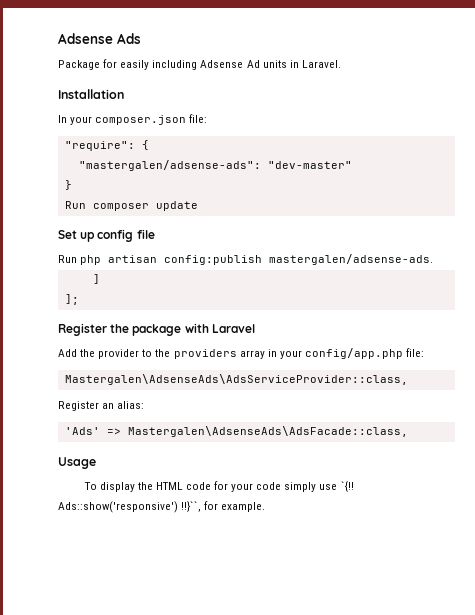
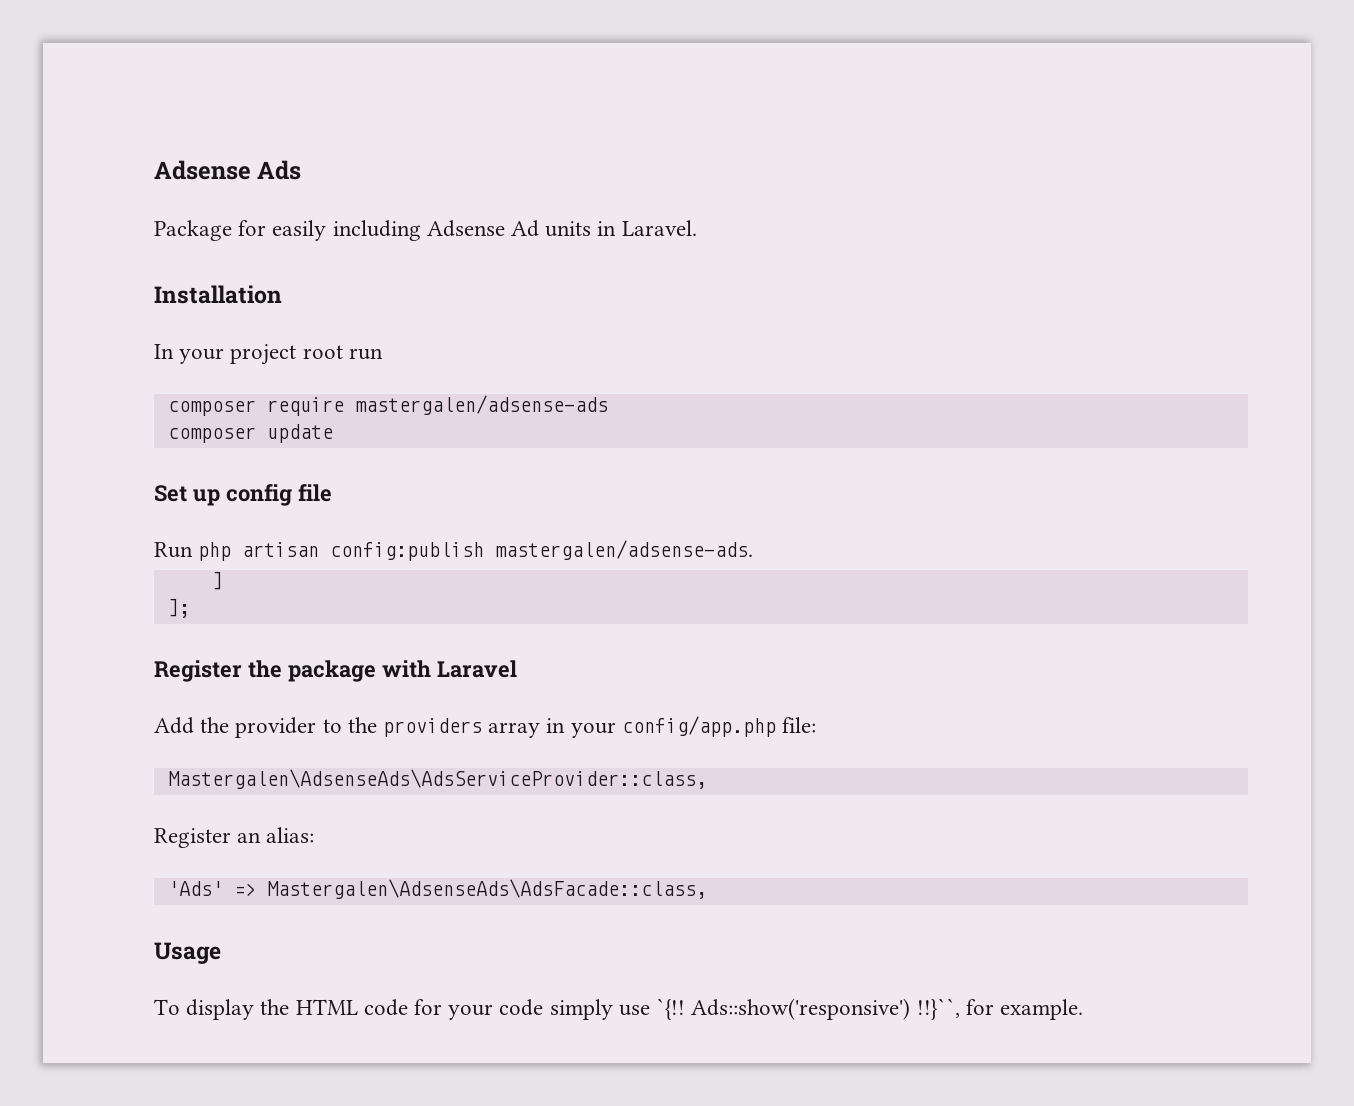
- In your composer.json file:
- "require": {
- "mastergalen/adsense-ads": "dev-master"
- }
- Run composer update
+ In your project root run
+ composer require mastergalen/adsense-ads
+ composer update

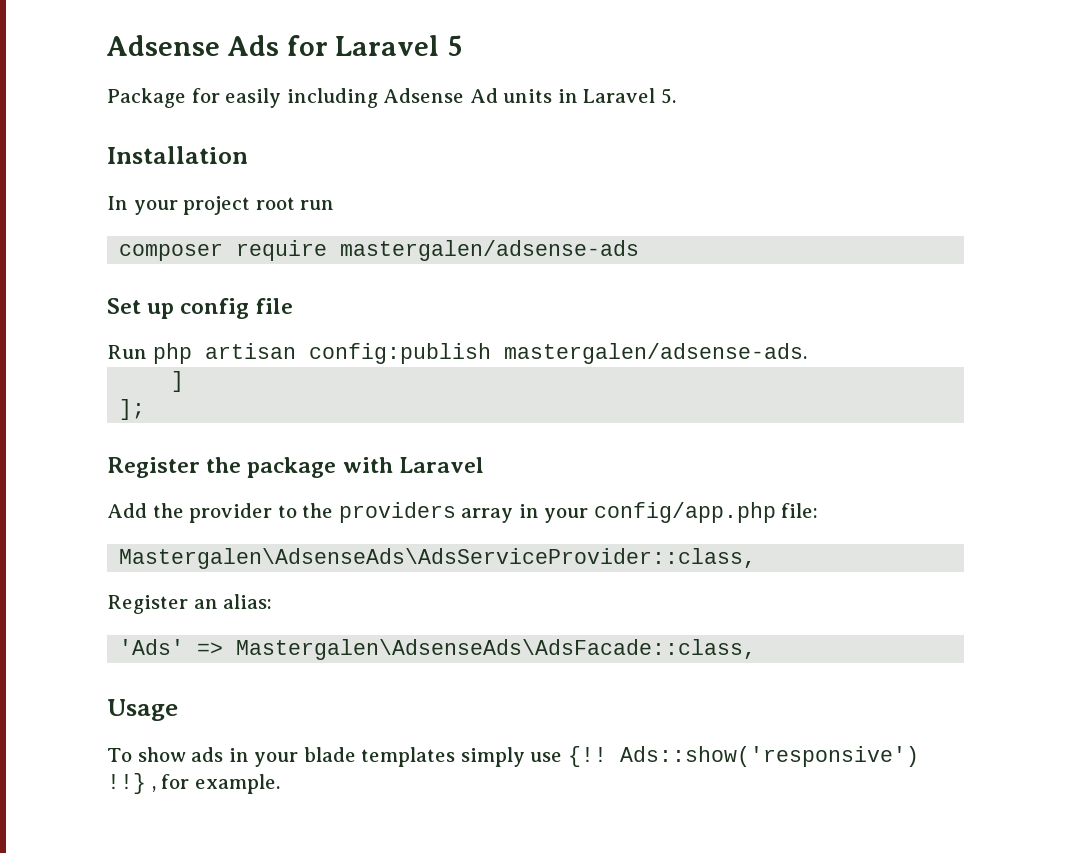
- Adsense Ads
+ Adsense Ads for Laravel 5
- Package for easily including Adsense Ad units in Laravel.
+ Package for easily including Adsense Ad units in Laravel 5.
- composer update
- To display the HTML code for your code simply use `{!! Ads::show('responsive') !!}``, for example.
+ To show ads in your blade templates simply use {!! Ads::show('responsive') !!} , for example.

